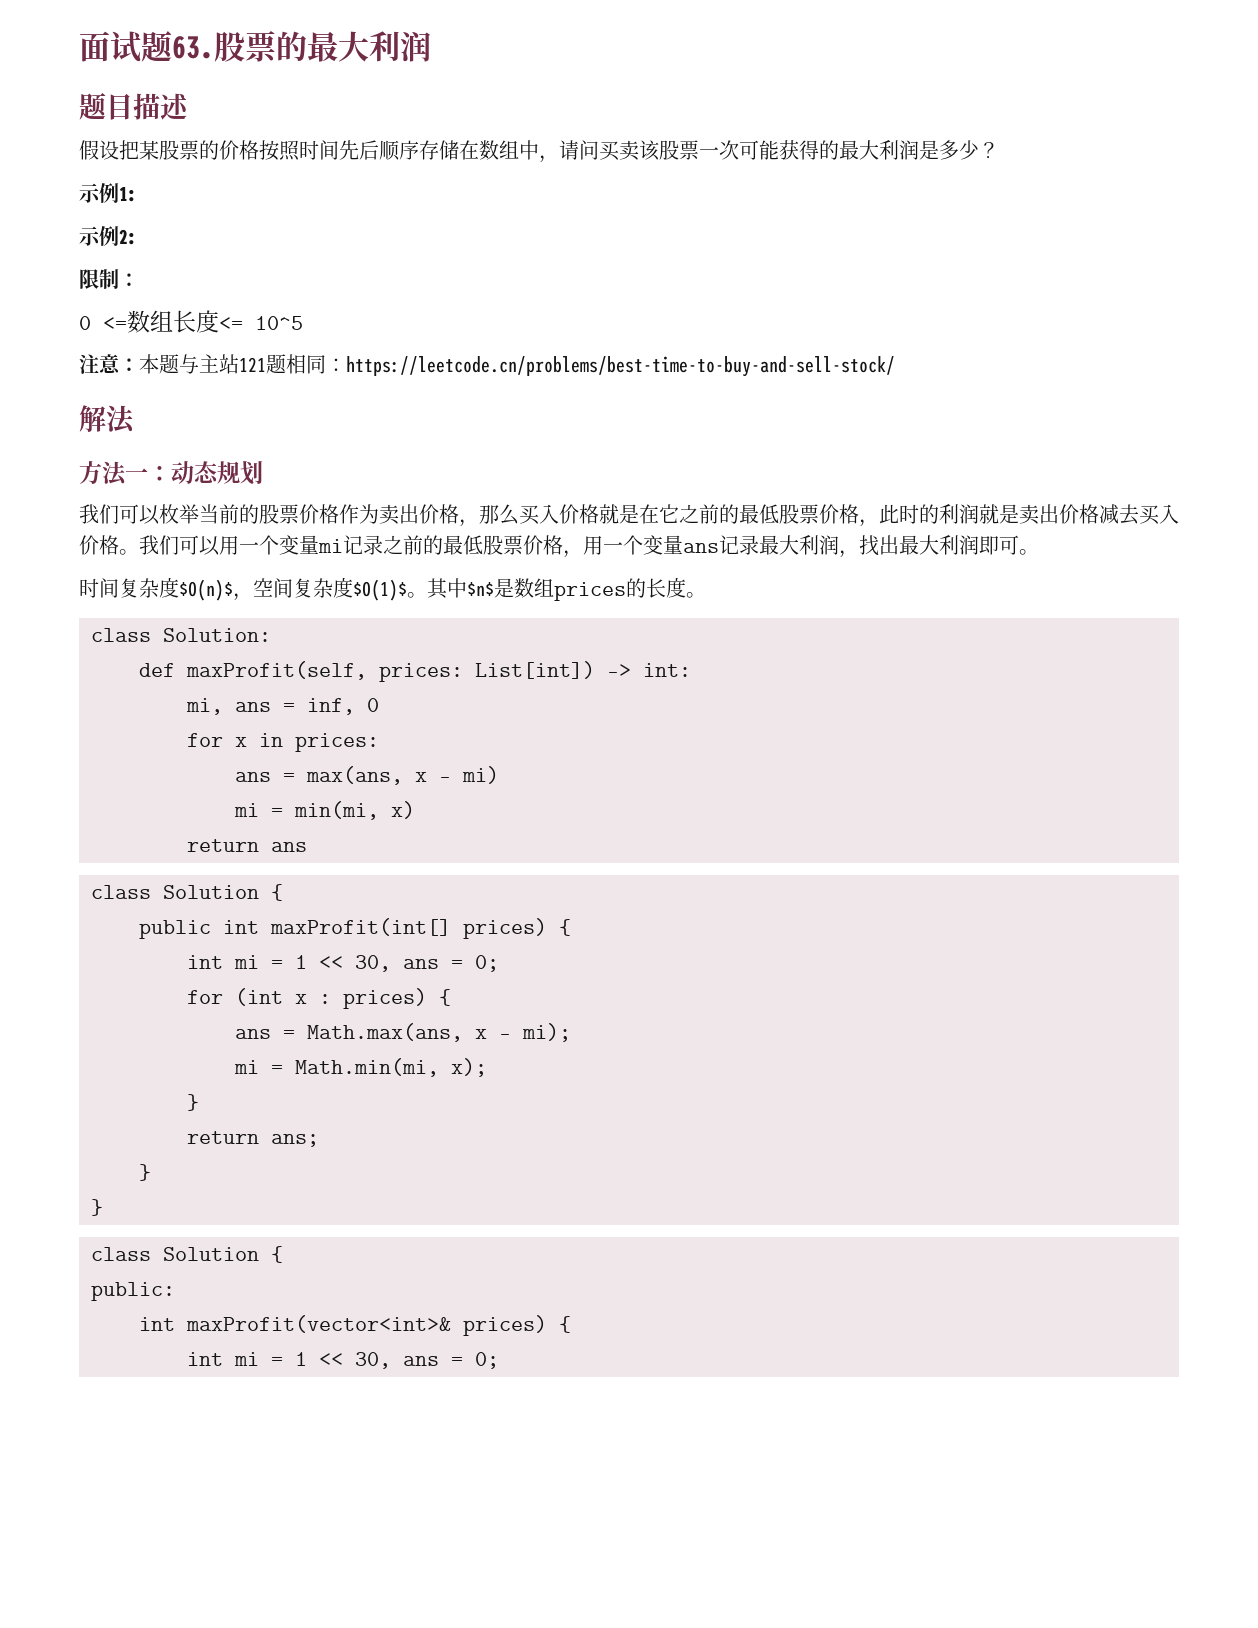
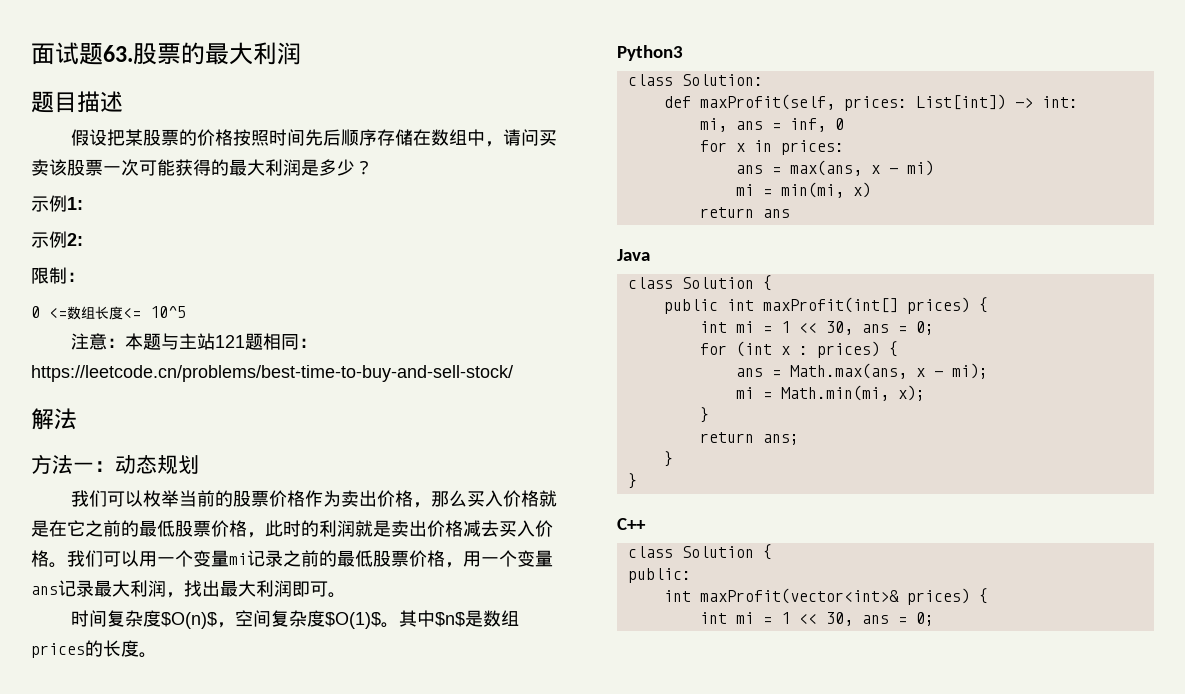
+ Python3
+ Java
+ C++

